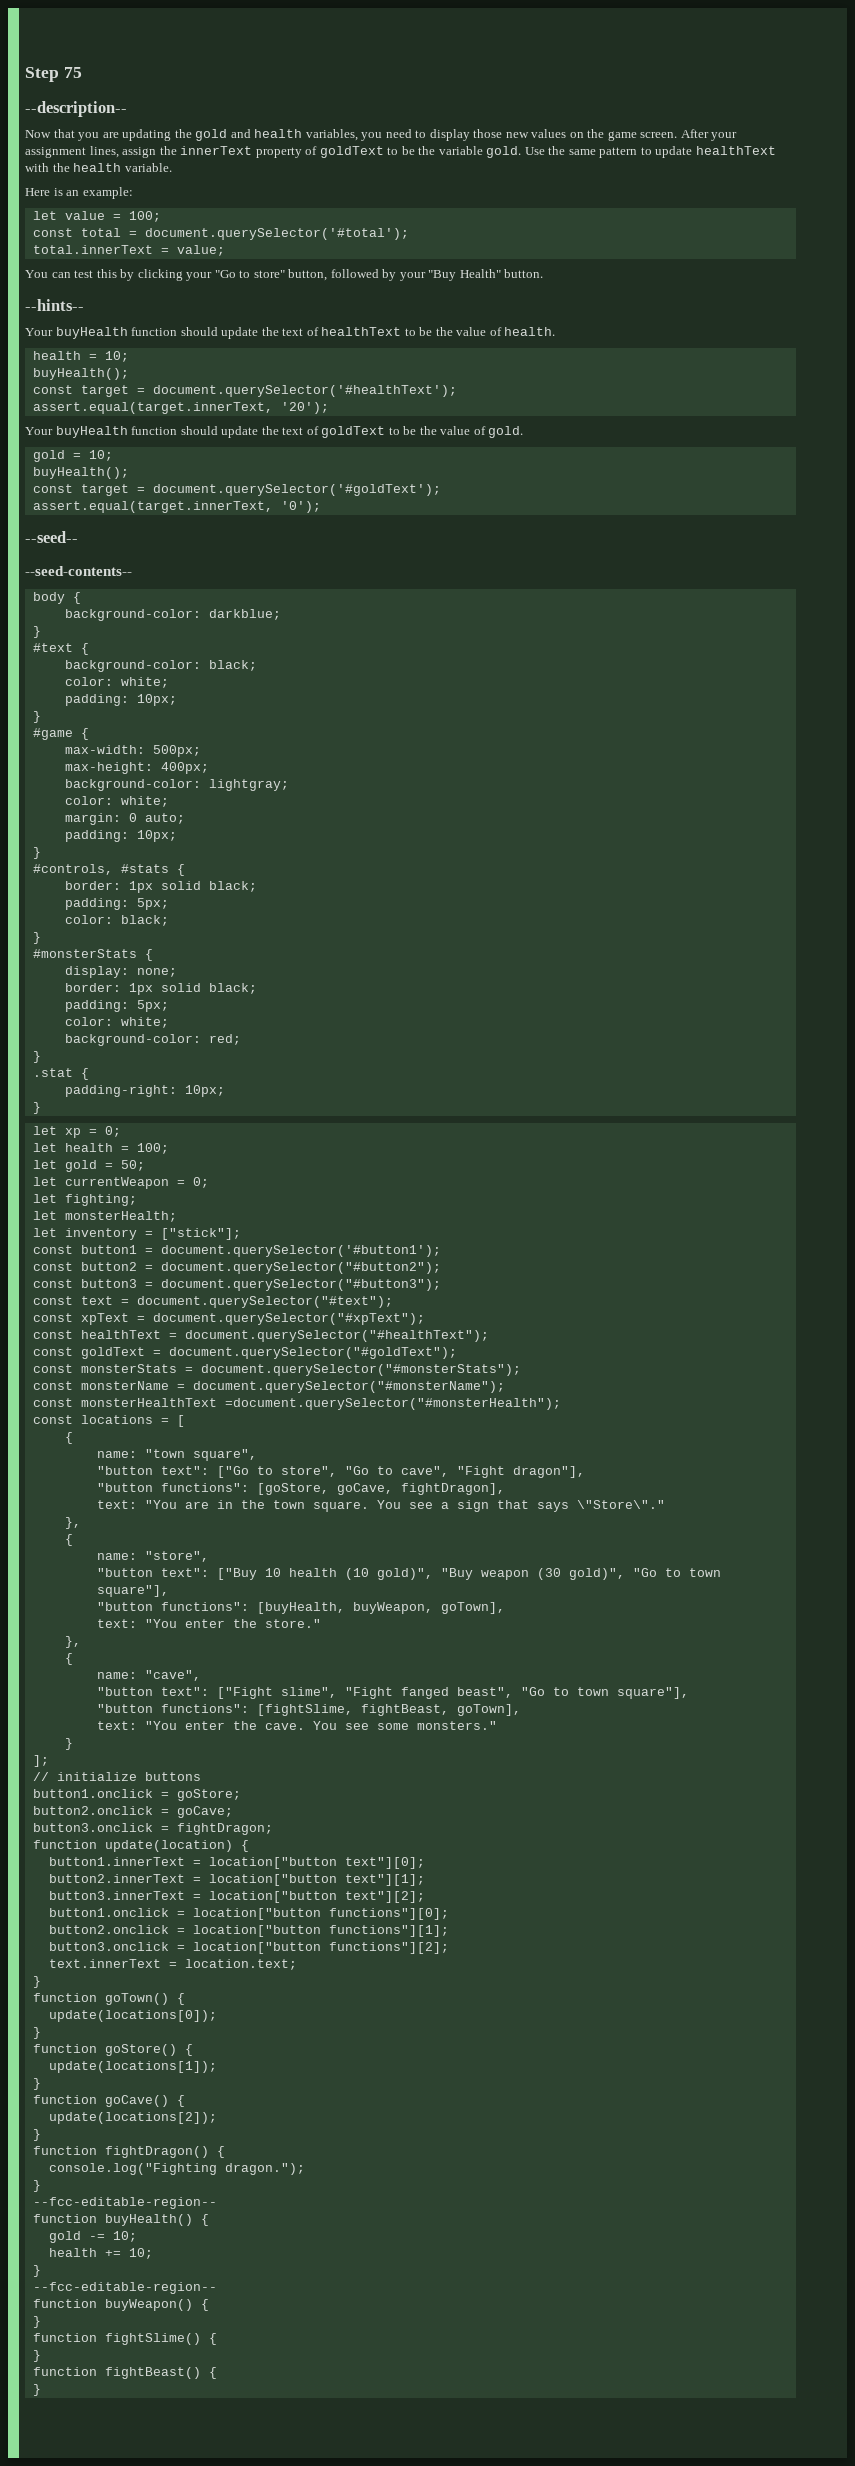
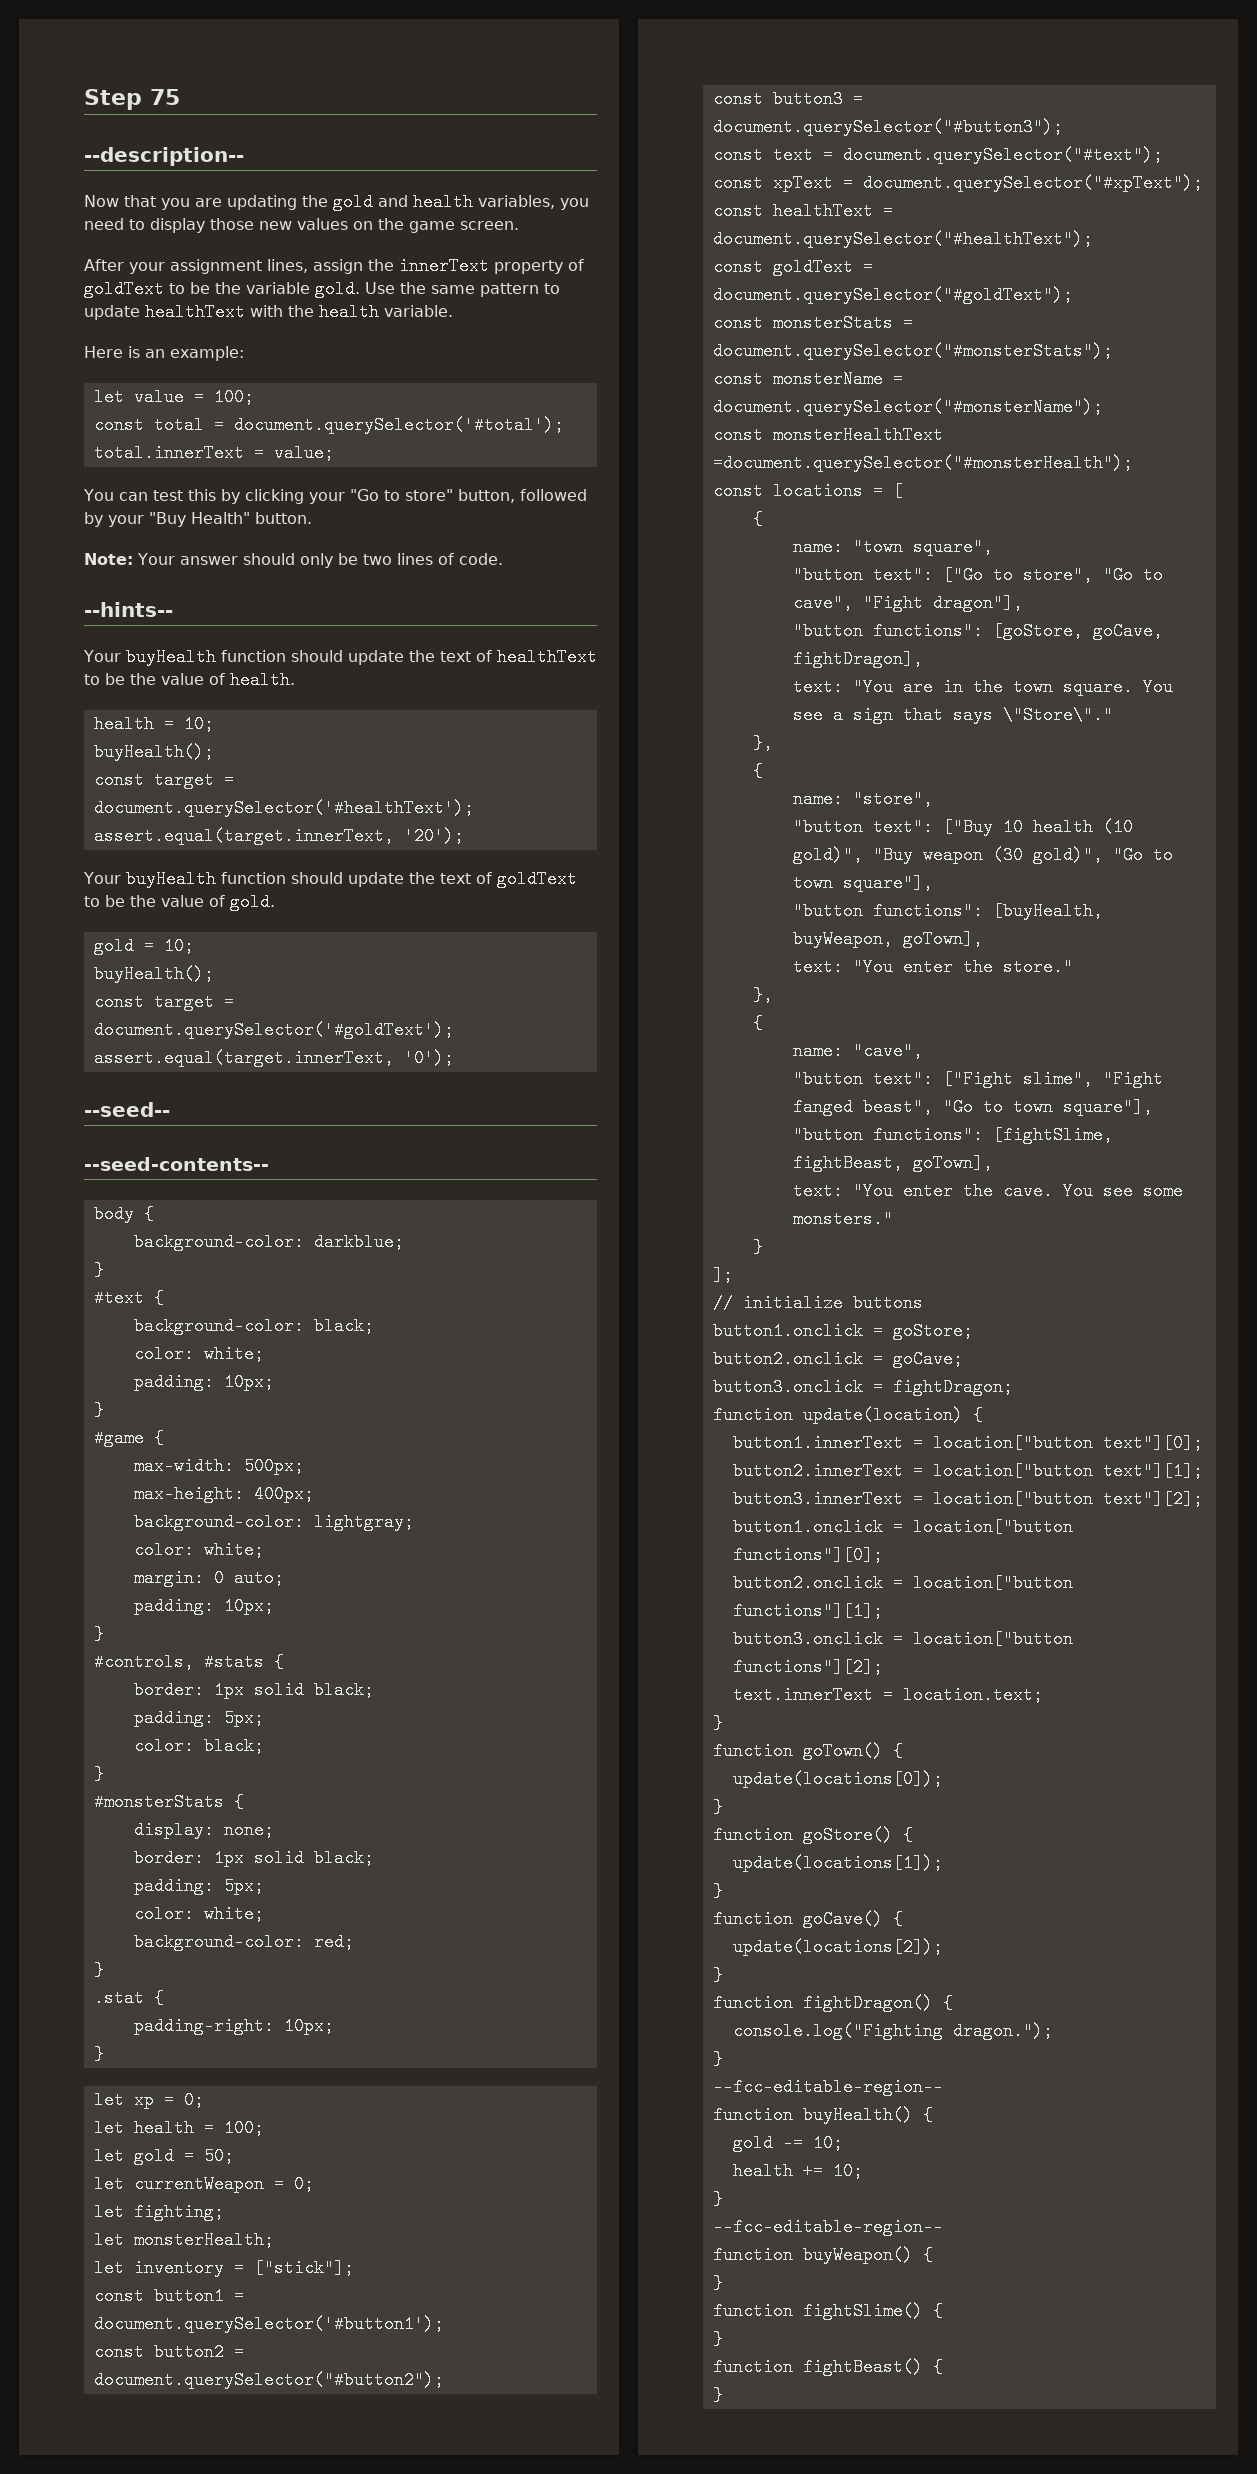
- Now that you are updating the gold and health variables, you need to display those new values on the game screen. After your assignment lines, assign the innerText property of goldText to be the variable gold.
+ Now that you are updating the gold and health variables, you need to display those new values on the game screen.
+ After your assignment lines, assign the innerText property of goldText to be the variable gold.
+ Note: Your answer should only be two lines of code.

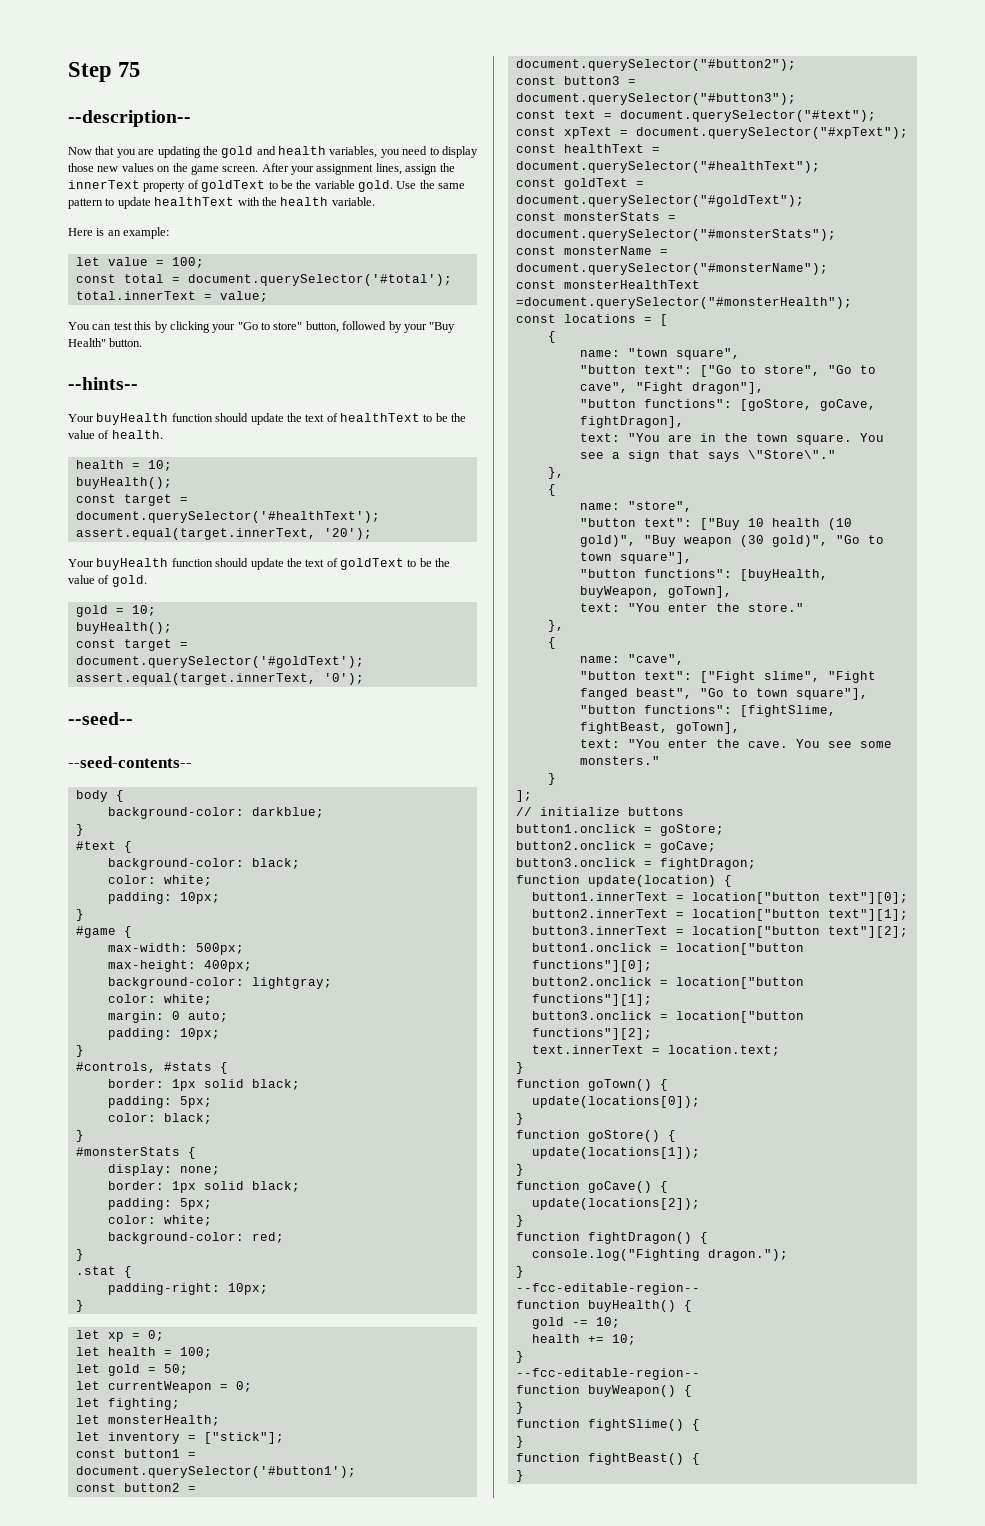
- Now that you are updating the gold and health variables, you need to display those new values on the game screen.
- After your assignment lines, assign the innerText property of goldText to be the variable gold.
+ Now that you are updating the gold and health variables, you need to display those new values on the game screen. After your assignment lines, assign the innerText property of goldText to be the variable gold.
- Note: Your answer should only be two lines of code.

